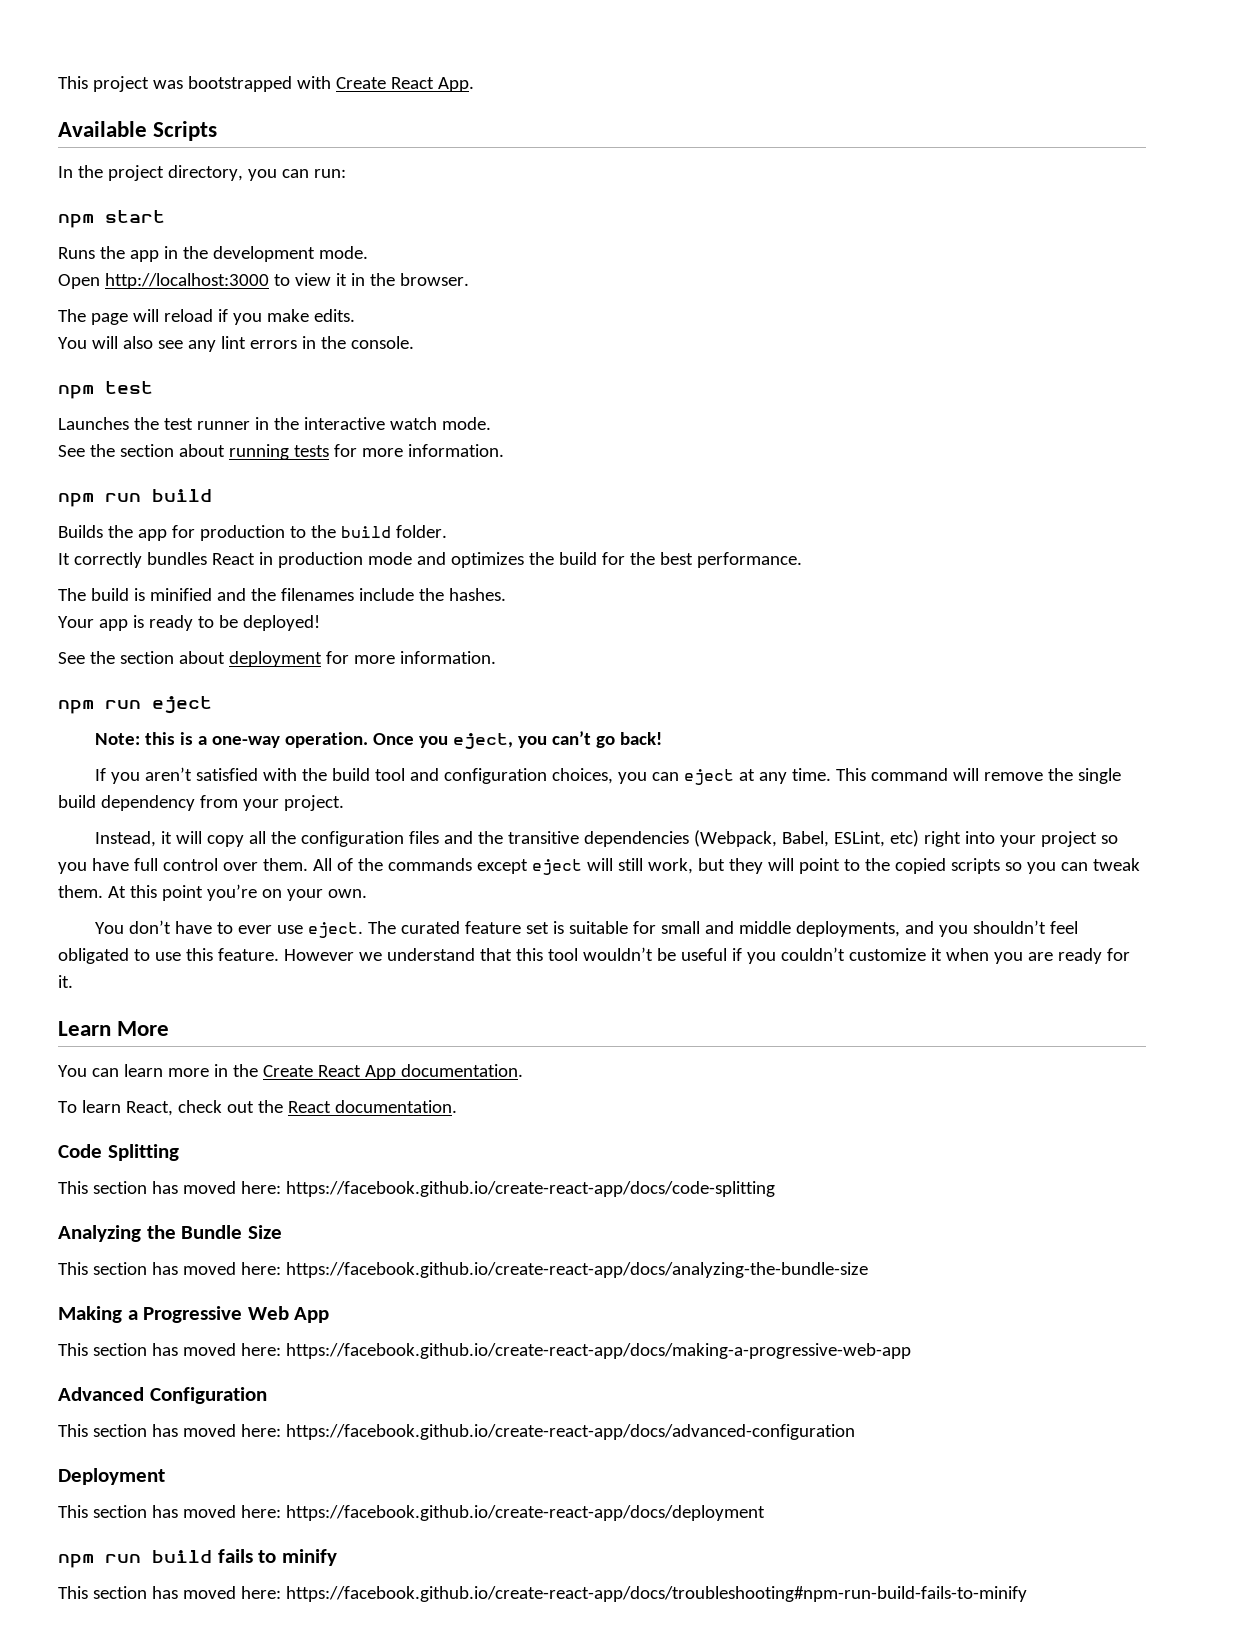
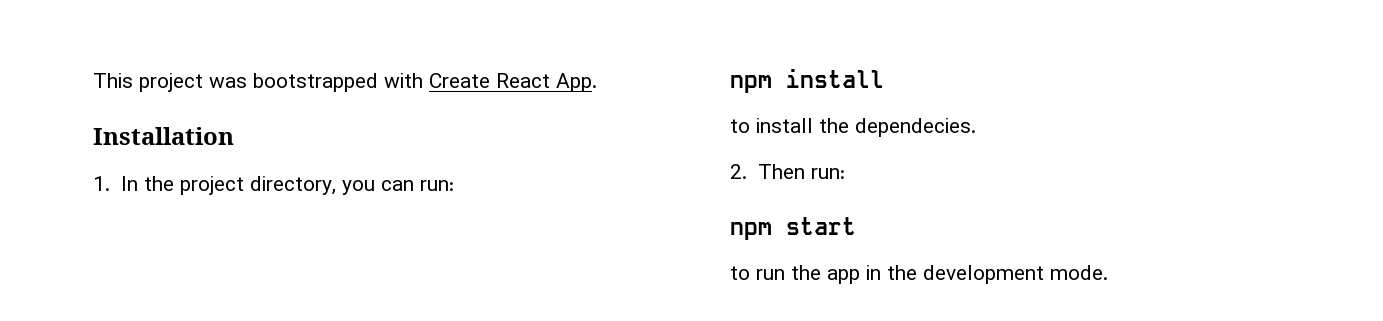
- Available Scripts
- In the project directory, you can run:
+ Installation
+ 1. In the project directory, you can run:
+ npm install
+ to install the dependecies.
+ 2. Then run:
- Runs the app in the development mode.
+ to run the app in the development mode.
- Open http://localhost:3000 to view it in the browser.
- The page will reload if you make edits.
- You will also see any lint errors in the console.
- npm test
- Launches the test runner in the interactive watch mode.
- See the section about running tests for more information.
- npm run build
- Builds the app for production to the build folder.
- It correctly bundles React in production mode and optimizes the build for the best performance.
- The build is minified and the filenames include the hashes.
- Your app is ready to be deployed!
- See the section about deployment for more information.
- npm run eject
- Note: this is a one-way operation. Once you eject, you can’t go back!
- If you aren’t satisfied with the build tool and configuration choices, you can eject at any time. This command will remove the single build dependency from your project.
- Instead, it will copy all the configuration files and the transitive dependencies (Webpack, Babel, ESLint, etc) right into your project so you have full control over them. All of the commands except eject will still work, but they will point to the copied scripts so you can tweak them. At this point you’re on your own.
- You don’t have to ever use eject. The curated feature set is suitable for small and middle deployments, and you shouldn’t feel obligated to use this feature. However we understand that this tool wouldn’t be useful if you couldn’t customize it when you are ready for it.
- Learn More
- You can learn more in the Create React App documentation.
- To learn React, check out the React documentation.
- Code Splitting
- This section has moved here: https://facebook.github.io/create-react-app/docs/code-splitting
- Analyzing the Bundle Size
- This section has moved here: https://facebook.github.io/create-react-app/docs/analyzing-the-bundle-size
- Making a Progressive Web App
- This section has moved here: https://facebook.github.io/create-react-app/docs/making-a-progressive-web-app
- Advanced Configuration
- This section has moved here: https://facebook.github.io/create-react-app/docs/advanced-configuration
- Deployment
- This section has moved here: https://facebook.github.io/create-react-app/docs/deployment
- npm run build fails to minify
- This section has moved here: https://facebook.github.io/create-react-app/docs/troubleshooting#npm-run-build-fails-to-minify

